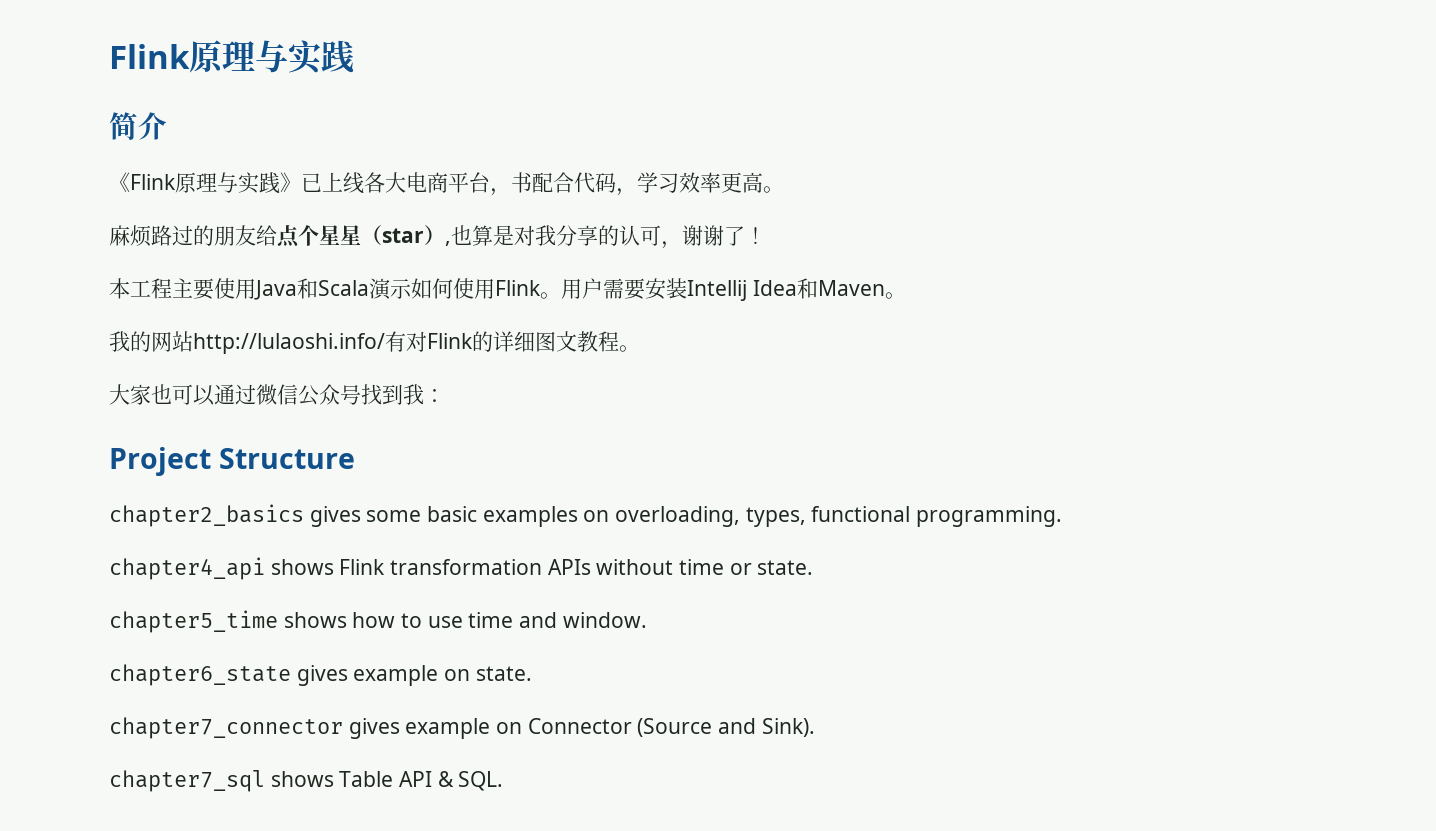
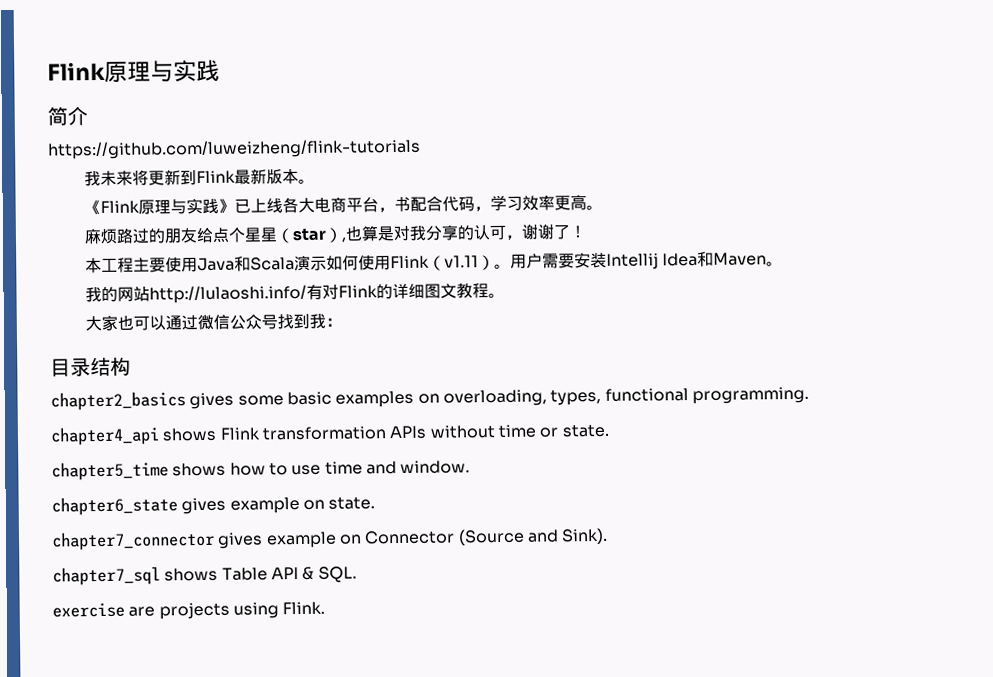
+ https://github.com/luweizheng/flink-tutorials
+ 我未来将更新到Flink最新版本。
- 本工程主要使用Java和Scala演示如何使用Flink。
+ 本工程主要使用Java和Scala演示如何使用Flink（v1.11）。
- Project Structure
+ 目录结构
+ exercise are projects using Flink.

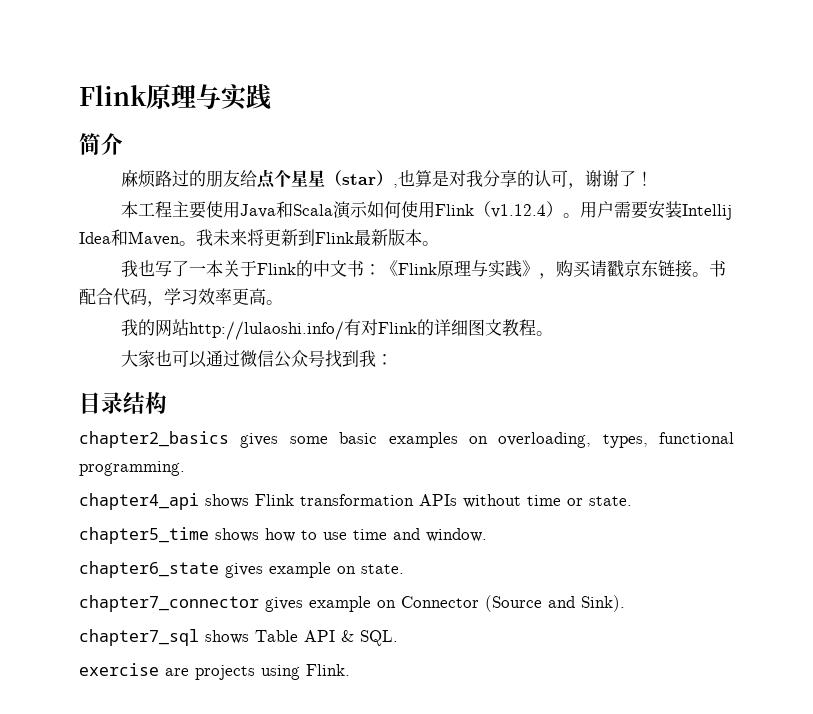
- https://github.com/luweizheng/flink-tutorials
- 我未来将更新到Flink最新版本。
- 《Flink原理与实践》已上线各大电商平台，书配合代码，学习效率更高。
- 本工程主要使用Java和Scala演示如何使用Flink（v1.11）。
+ 本工程主要使用Java和Scala演示如何使用Flink（v1.12.4）。
+ 我未来将更新到Flink最新版本。
+ 我也写了一本关于Flink的中文书：《Flink原理与实践》，购买请戳京东链接。书配合代码，学习效率更高。

